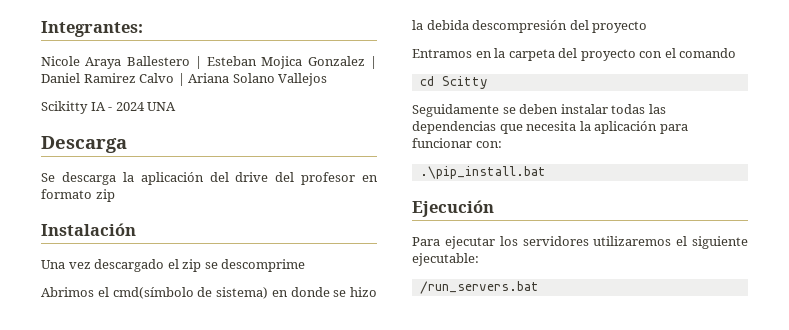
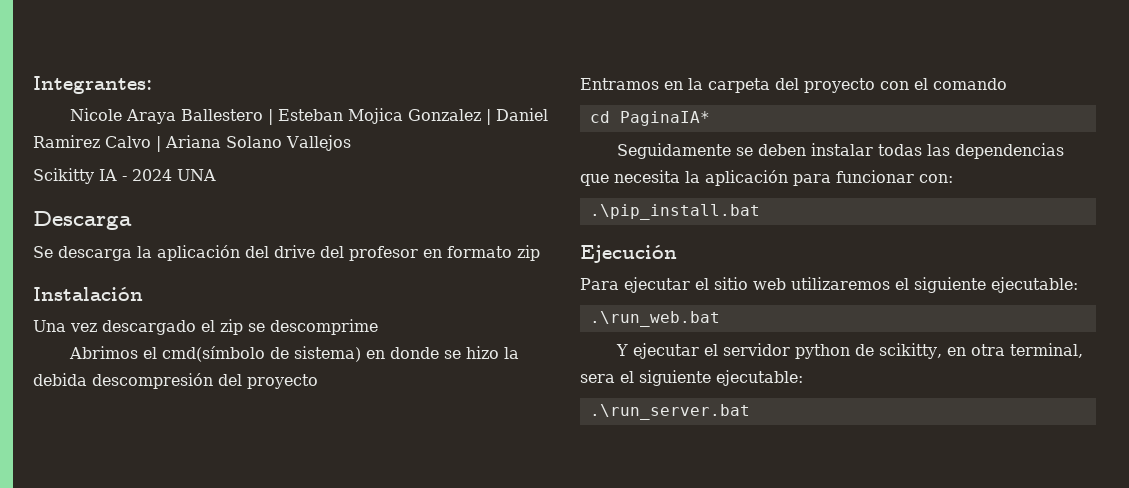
- cd Scitty
+ cd PaginaIA*
- Para ejecutar los servidores utilizaremos el siguiente ejecutable:
+ Para ejecutar el sitio web utilizaremos el siguiente ejecutable:
- /run_servers.bat
+ .\run_web.bat
+ Y ejecutar el servidor python de scikitty, en otra terminal, sera el siguiente ejecutable:
+ .\run_server.bat

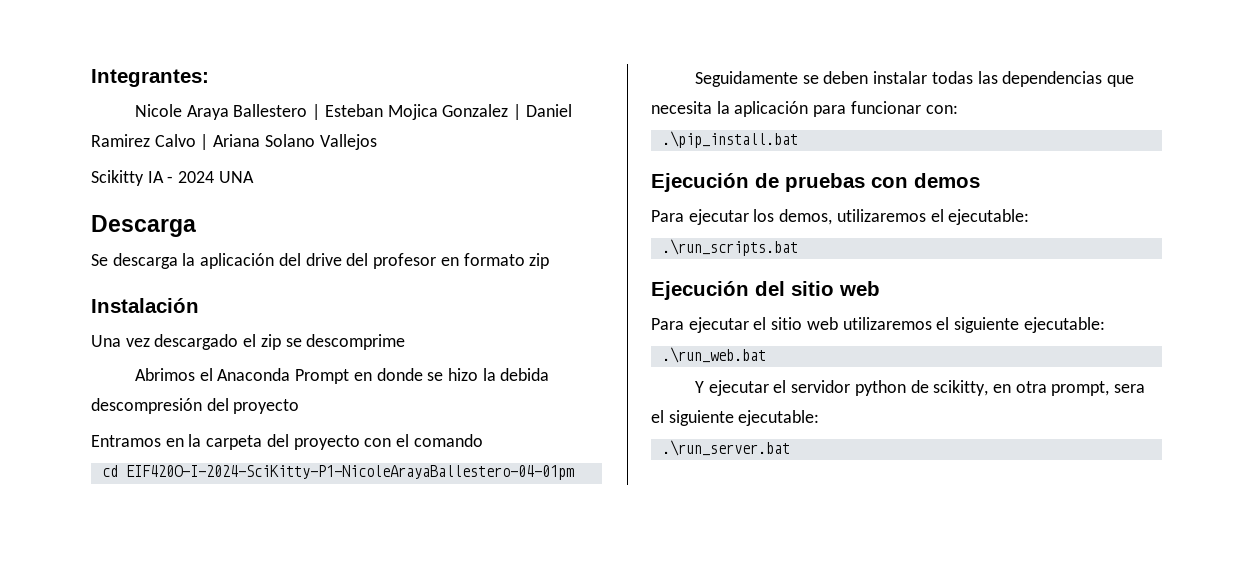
- Abrimos el cmd(símbolo de sistema) en donde se hizo la debida descompresión del proyecto
+ Abrimos el Anaconda Prompt en donde se hizo la debida descompresión del proyecto
- cd PaginaIA*
+ cd EIF420O-I-2024-SciKitty-P1-NicoleArayaBallestero-04-01pm
- Ejecución
+ Ejecución de pruebas con demos
+ Para ejecutar los demos, utilizaremos el ejecutable:
+ .\run_scripts.bat
+ Ejecución del sitio web
- Y ejecutar el servidor python de scikitty, en otra terminal, sera el siguiente ejecutable:
+ Y ejecutar el servidor python de scikitty, en otra prompt, sera el siguiente ejecutable:

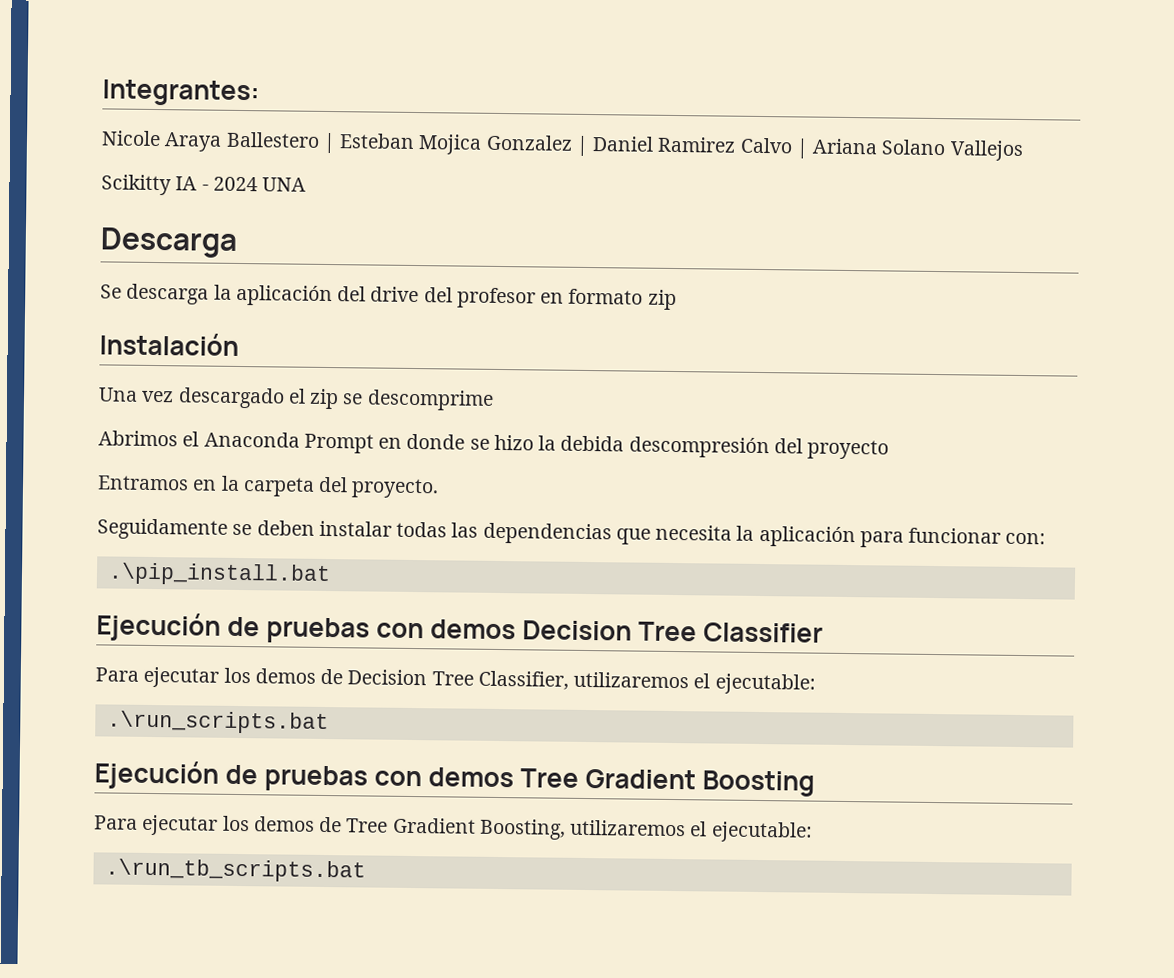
- Entramos en la carpeta del proyecto con el comando
- cd EIF420O-I-2024-SciKitty-P1-NicoleArayaBallestero-04-01pm
+ Entramos en la carpeta del proyecto.
- Ejecución de pruebas con demos
- Para ejecutar los demos, utilizaremos el ejecutable:
+ Ejecución de pruebas con demos Decision Tree Classifier
+ Para ejecutar los demos de Decision Tree Classifier, utilizaremos el ejecutable:
- Ejecución del sitio web
- Para ejecutar el sitio web utilizaremos el siguiente ejecutable:
- .\run_web.bat
- Y ejecutar el servidor python de scikitty, en otra prompt, sera el siguiente ejecutable:
- .\run_server.bat
+ Ejecución de pruebas con demos Tree Gradient Boosting
+ Para ejecutar los demos de Tree Gradient Boosting, utilizaremos el ejecutable:
+ .\run_tb_scripts.bat

